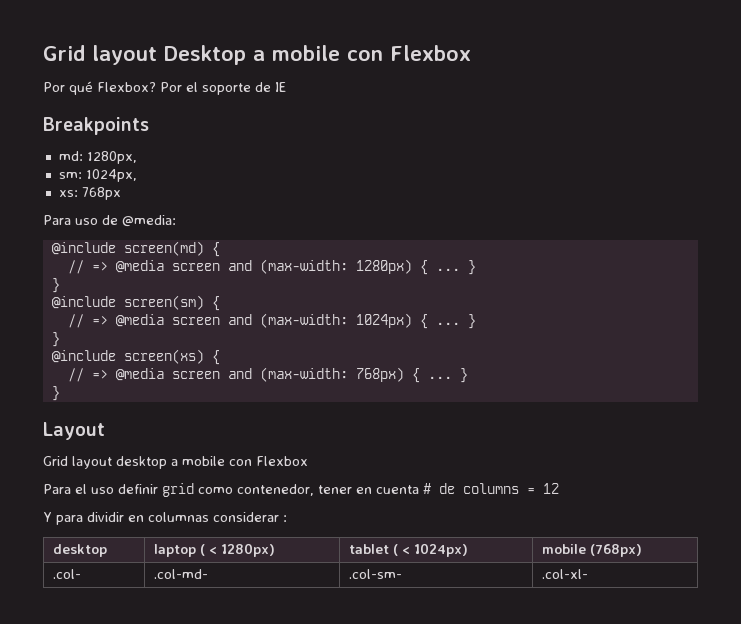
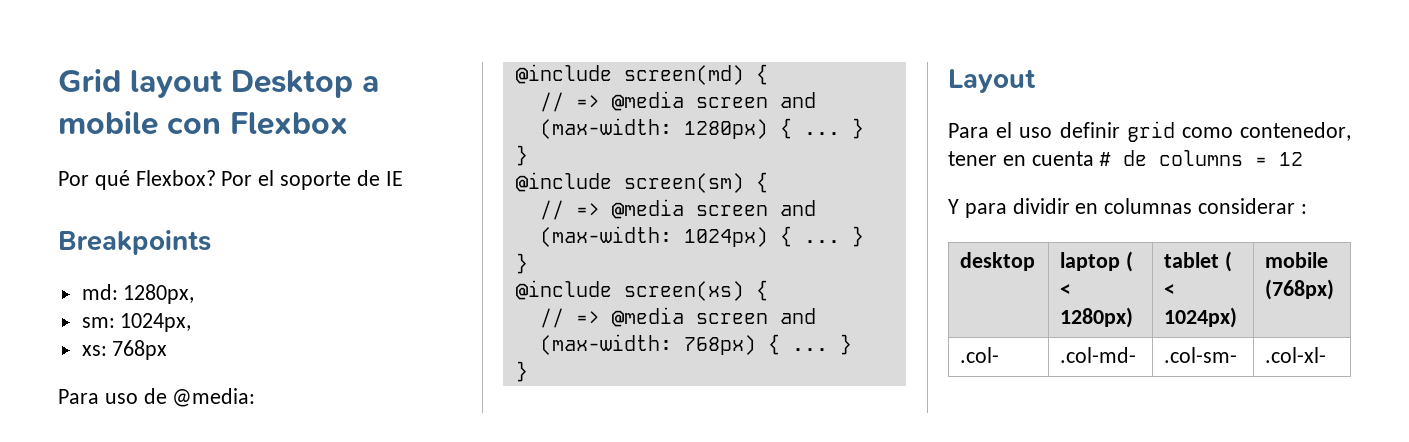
- Grid layout desktop a mobile con Flexbox

